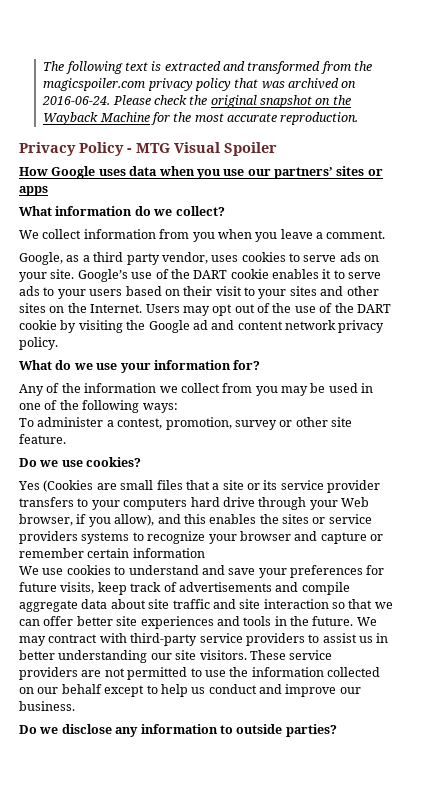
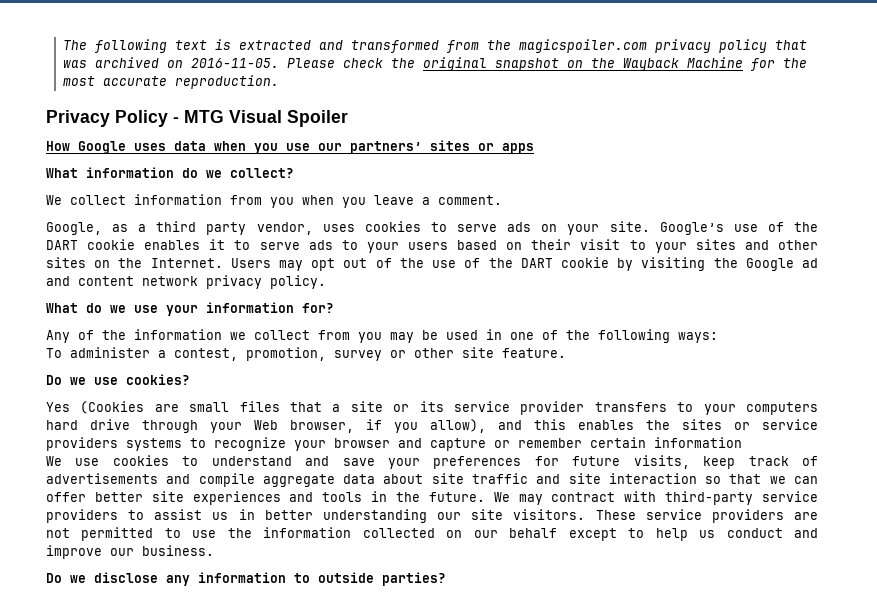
- The following text is extracted and transformed from the magicspoiler.com privacy policy that was archived on 2016-06-24.
+ The following text is extracted and transformed from the magicspoiler.com privacy policy that was archived on 2016-11-05.

